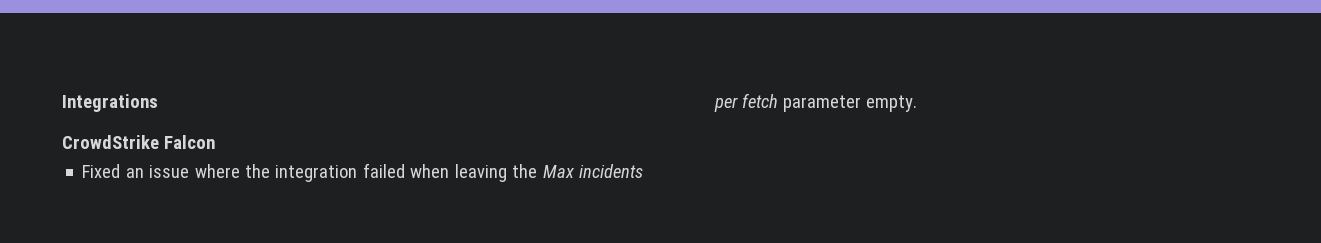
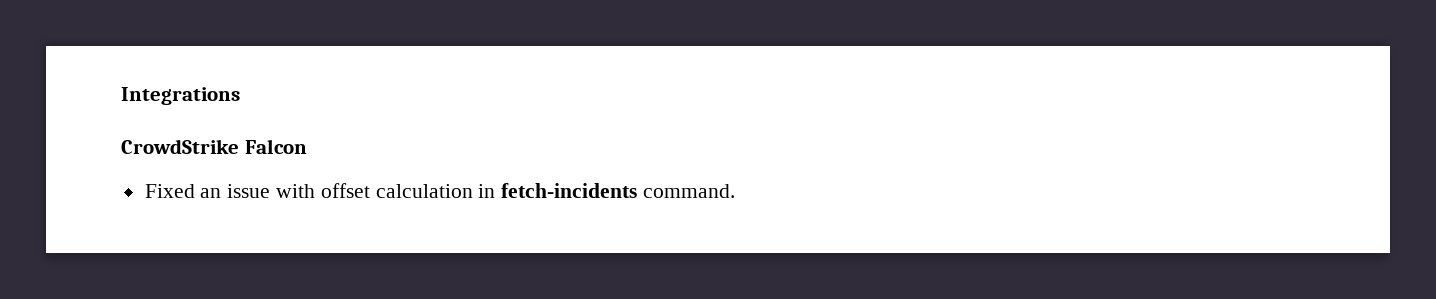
- Fixed an issue where the integration failed when leaving the Max incidents per fetch parameter empty.
+ Fixed an issue with offset calculation in fetch-incidents command.

